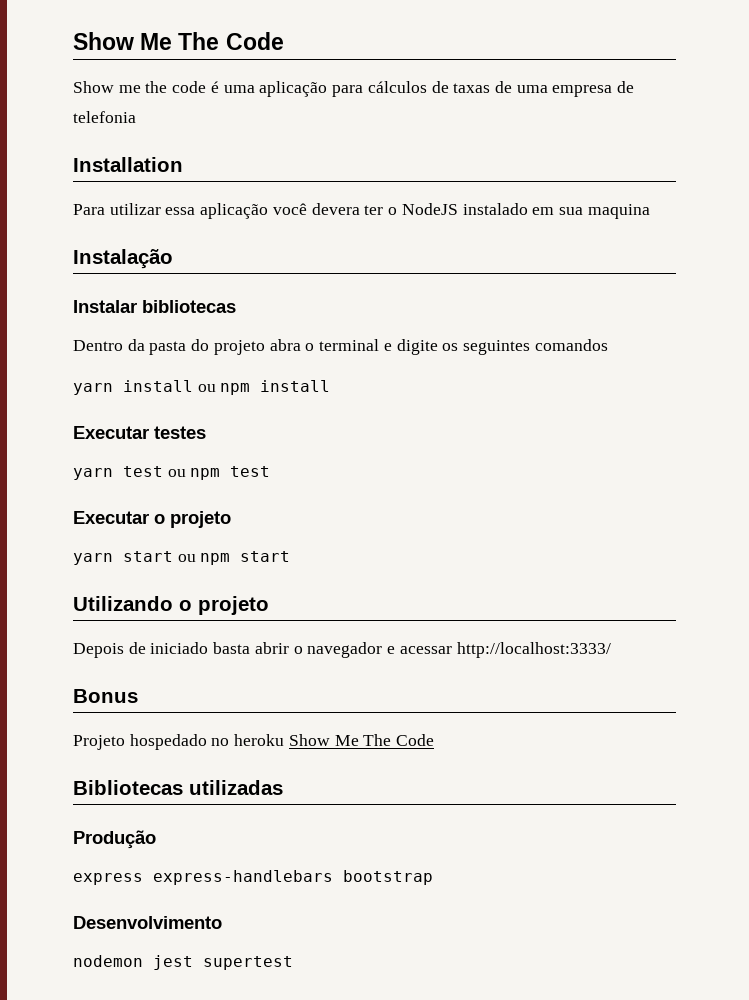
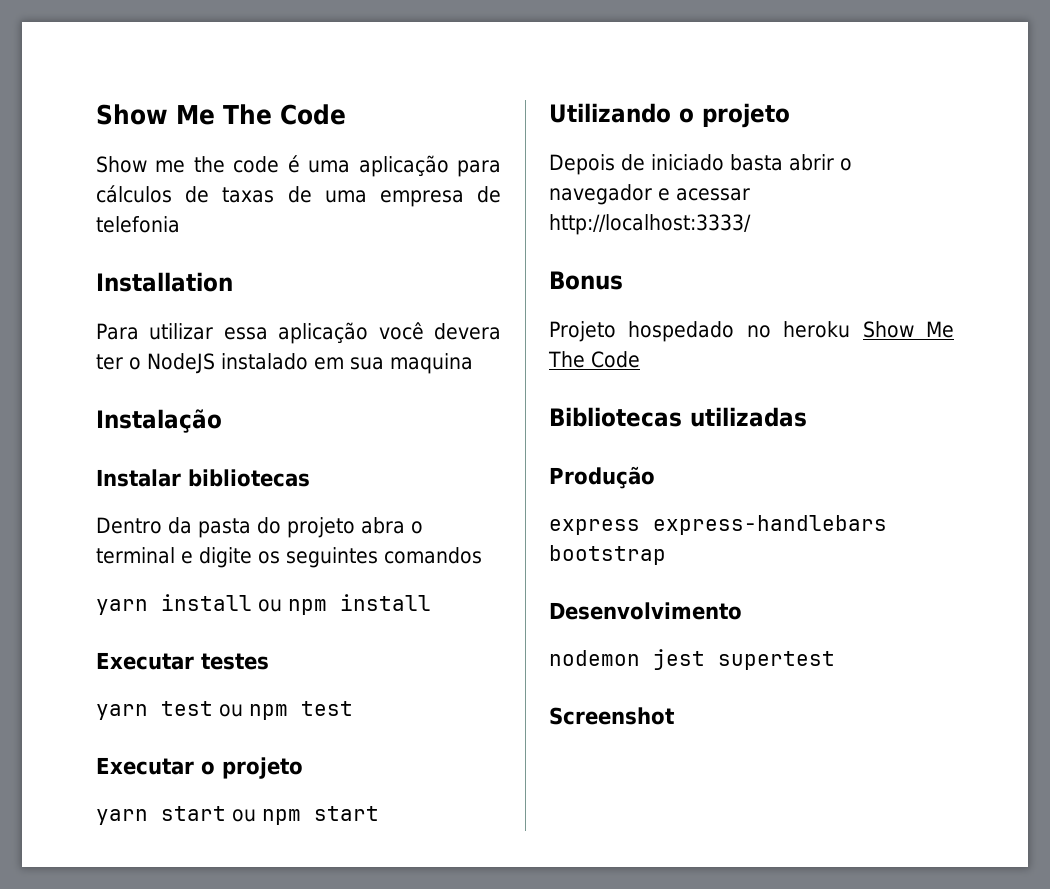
+ Screenshot

